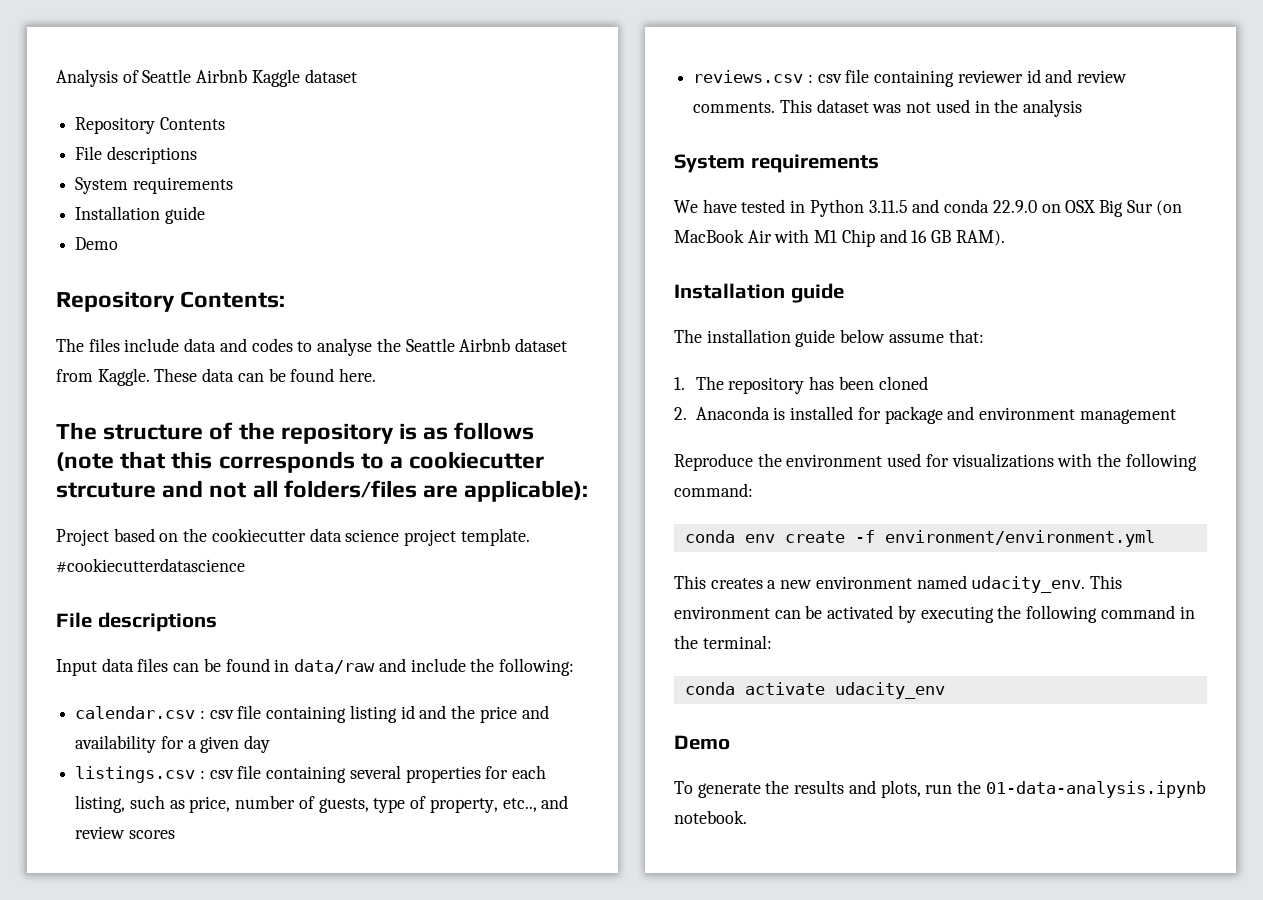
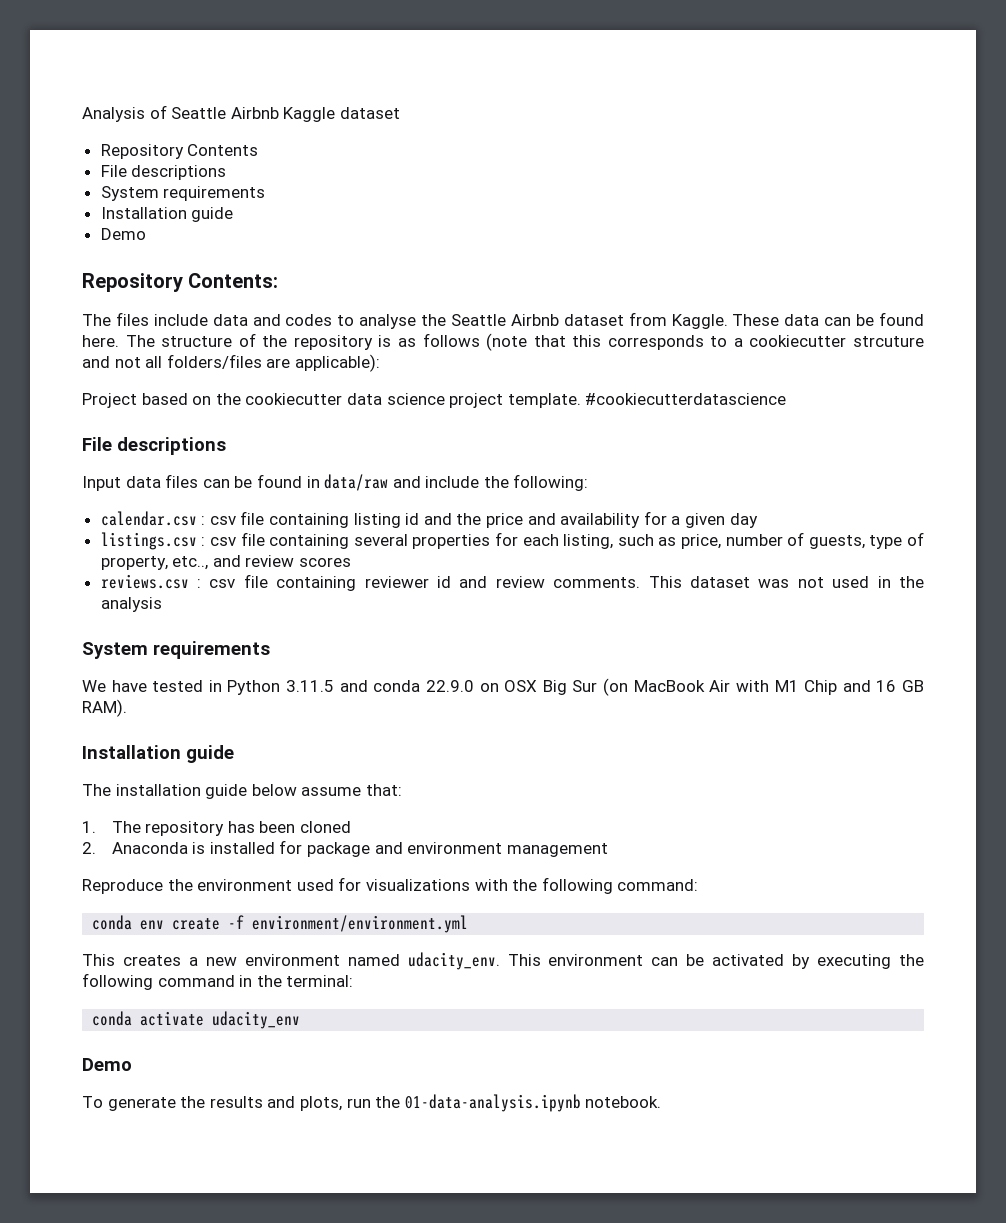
- These data can be found here.
- The structure of the repository is as follows (note that this corresponds to a cookiecutter strcuture and not all folders/files are applicable):
+ These data can be found here. The structure of the repository is as follows (note that this corresponds to a cookiecutter strcuture and not all folders/files are applicable):

